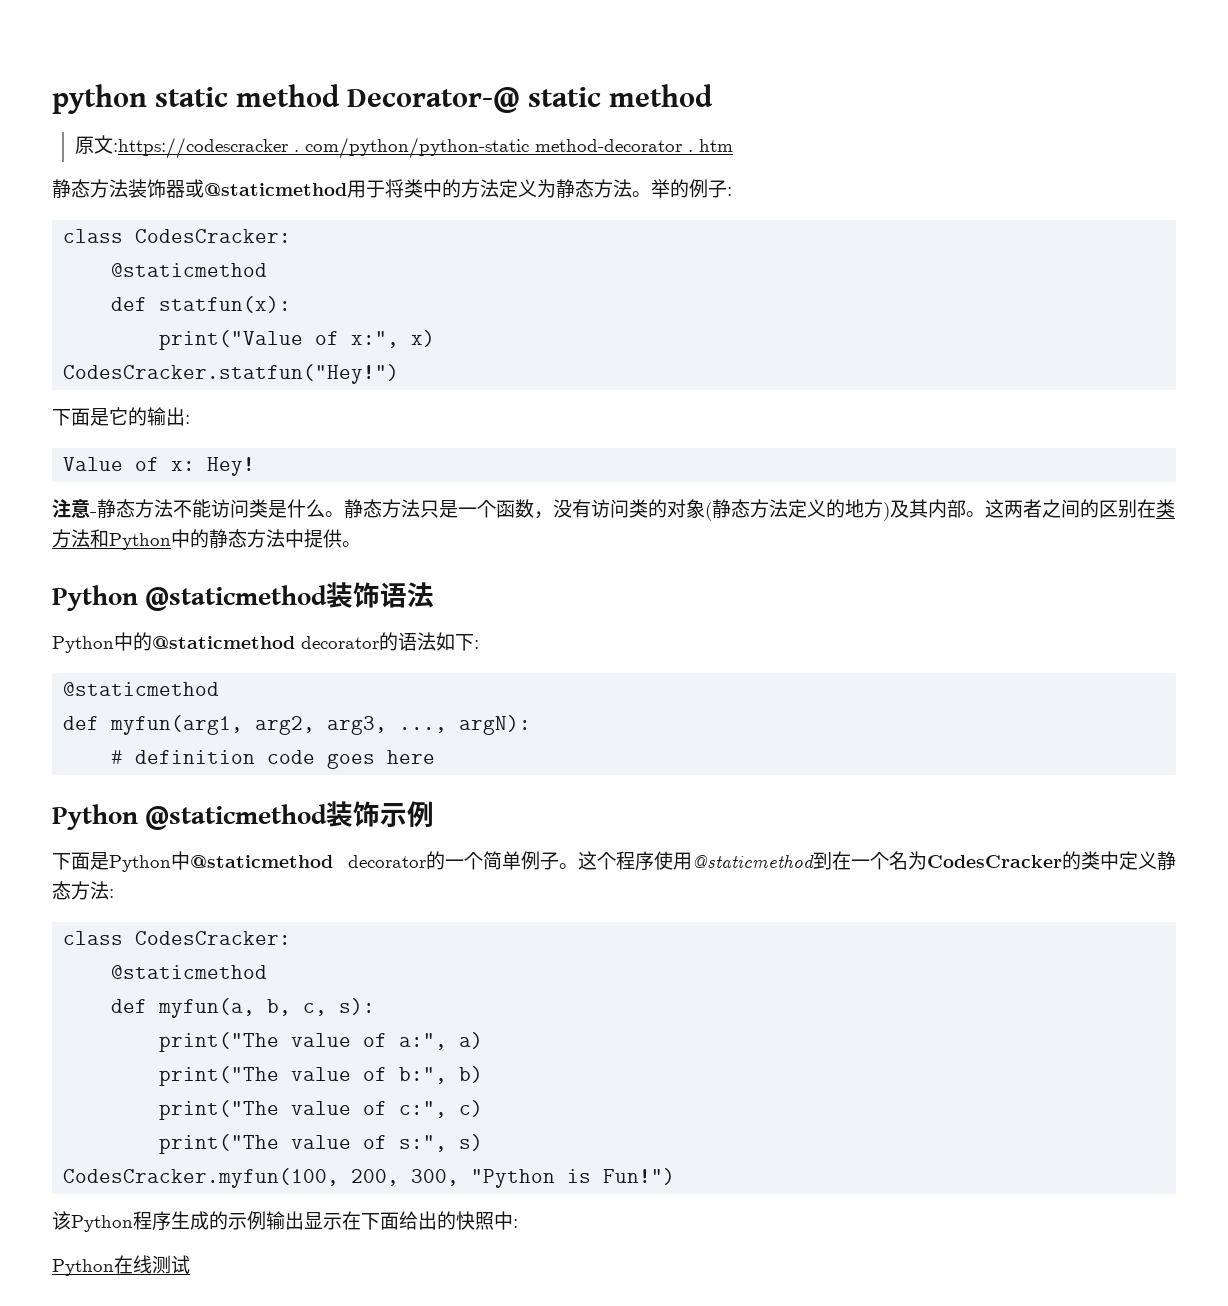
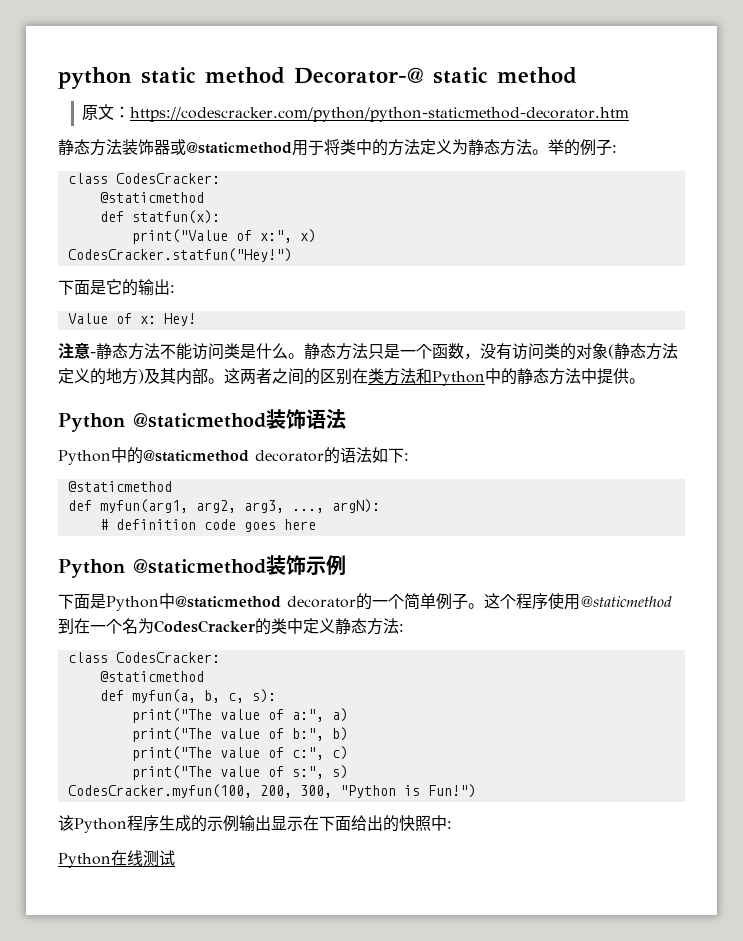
- 原文:https://codescracker . com/python/python-static method-decorator . htm
+ 原文：https://codescracker.com/python/python-staticmethod-decorator.htm

